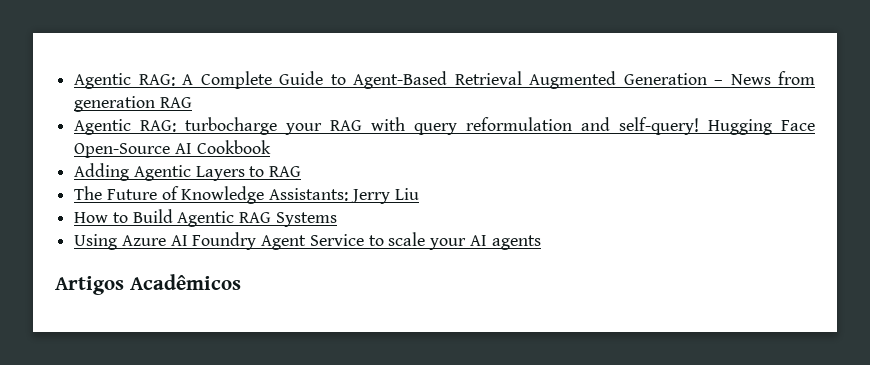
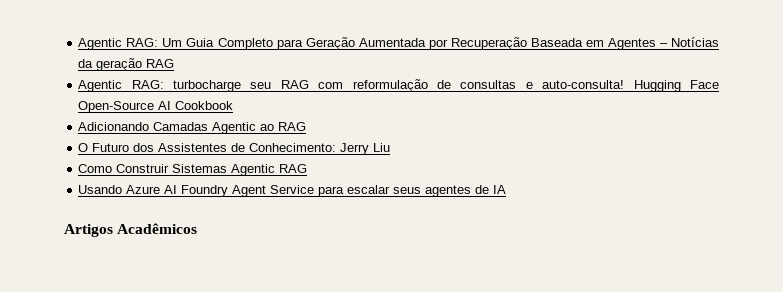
- Agentic RAG: A Complete Guide to Agent-Based Retrieval Augmented Generation – News from generation RAG
- Agentic RAG: turbocharge your RAG with query reformulation and self-query!
+ Agentic RAG: Um Guia Completo para Geração Aumentada por Recuperação Baseada em Agentes – Notícias da geração RAG
+ Agentic RAG: turbocharge seu RAG com reformulação de consultas e auto-consulta!
- Adding Agentic Layers to RAG
- The Future of Knowledge Assistants: Jerry Liu
+ Adicionando Camadas Agentic ao RAG
+ O Futuro dos Assistentes de Conhecimento: Jerry Liu
- How to Build Agentic RAG Systems
- Using Azure AI Foundry Agent Service to scale your AI agents
+ Como Construir Sistemas Agentic RAG
+ Usando Azure AI Foundry Agent Service para escalar seus agentes de IA

